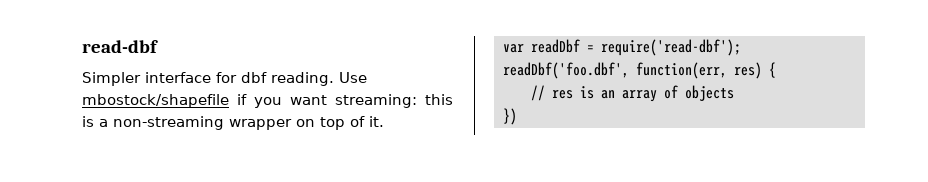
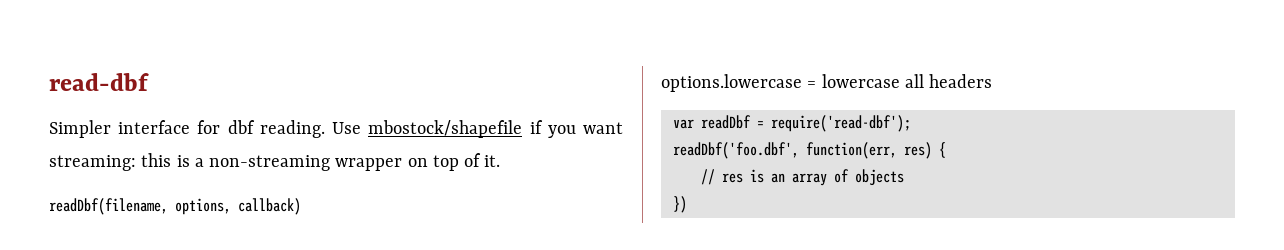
+ readDbf(filename, options, callback)
+ options.lowercase = lowercase all headers

